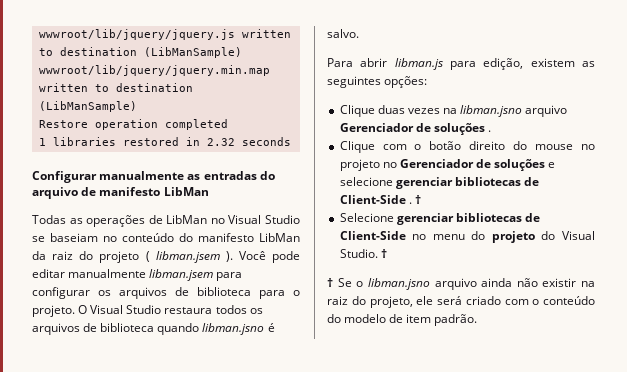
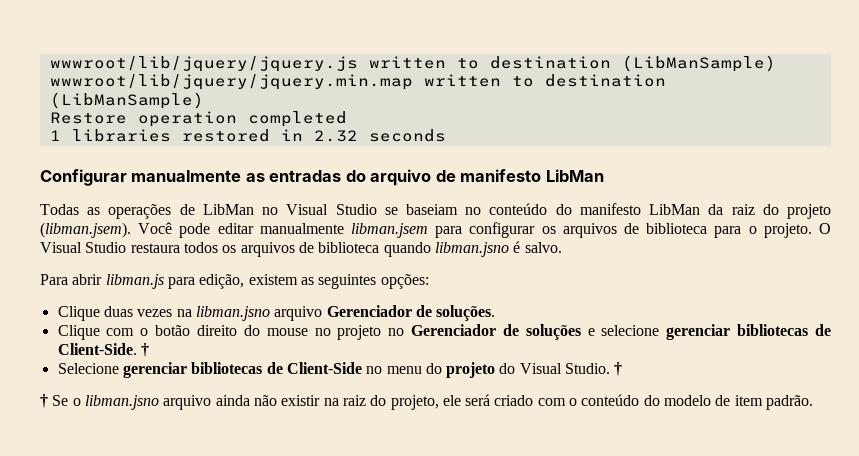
- Todas as operações de LibMan no Visual Studio se baseiam no conteúdo do manifesto LibMan da raiz do projeto ( libman.jsem ). Você pode editar manualmente libman.jsem para configurar os arquivos de biblioteca para o projeto.
+ Todas as operações de LibMan no Visual Studio se baseiam no conteúdo do manifesto LibMan da raiz do projeto (libman.jsem). Você pode editar manualmente libman.jsem para configurar os arquivos de biblioteca para o projeto.
- Clique duas vezes na libman.jsno arquivo Gerenciador de soluções .
+ Clique duas vezes na libman.jsno arquivo Gerenciador de soluções.
- Clique com o botão direito do mouse no projeto no Gerenciador de soluções e selecione gerenciar bibliotecas de Client-Side .
+ Clique com o botão direito do mouse no projeto no Gerenciador de soluções e selecione gerenciar bibliotecas de Client-Side.

